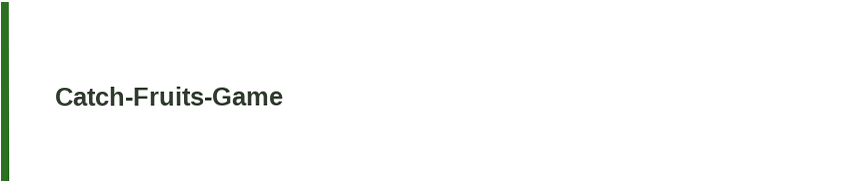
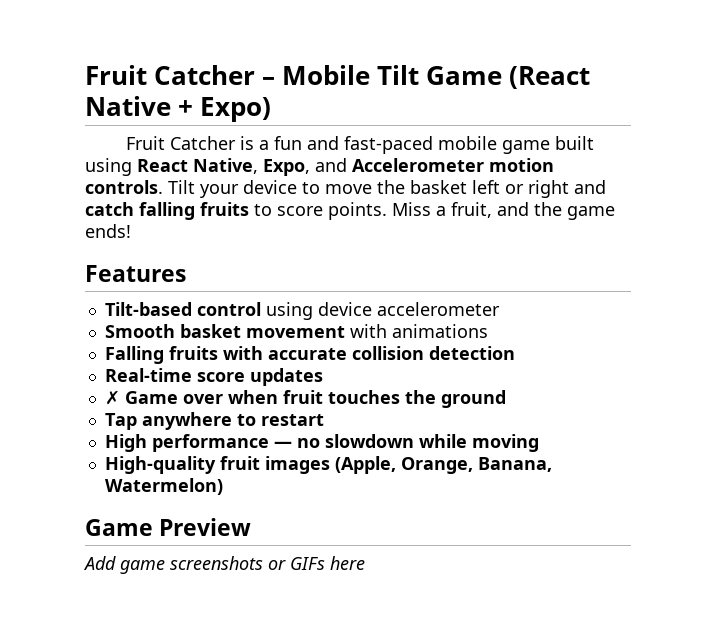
- Catch-Fruits-Game
+ Fruit Catcher – Mobile Tilt Game (React Native + Expo)
+ Fruit Catcher is a fun and fast-paced mobile game built using React Native, Expo, and Accelerometer motion controls. Tilt your device to move the basket left or right and catch falling fruits to score points. Miss a fruit, and the game ends!
+ Features
+ Tilt-based control using device accelerometer
+ Smooth basket movement with animations
+ Falling fruits with accurate collision detection
+ Real-time score updates
+ ✗ Game over when fruit touches the ground
+ Tap anywhere to restart
+ High performance — no slowdown while moving
+ High-quality fruit images (Apple, Orange, Banana, Watermelon)
+ Game Preview
+ Add game screenshots or GIFs here

